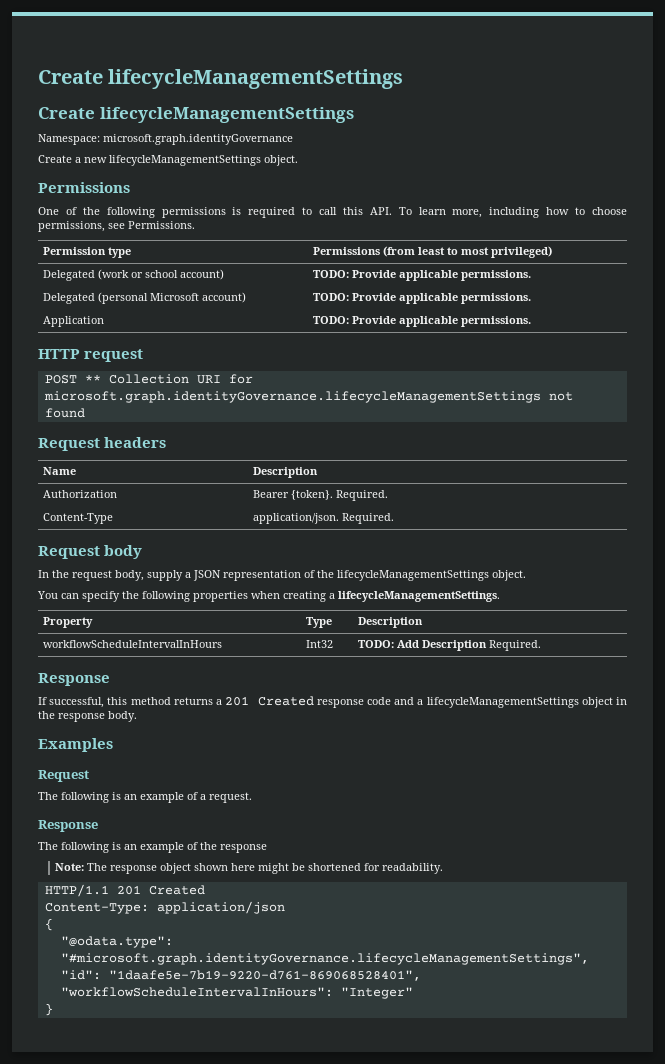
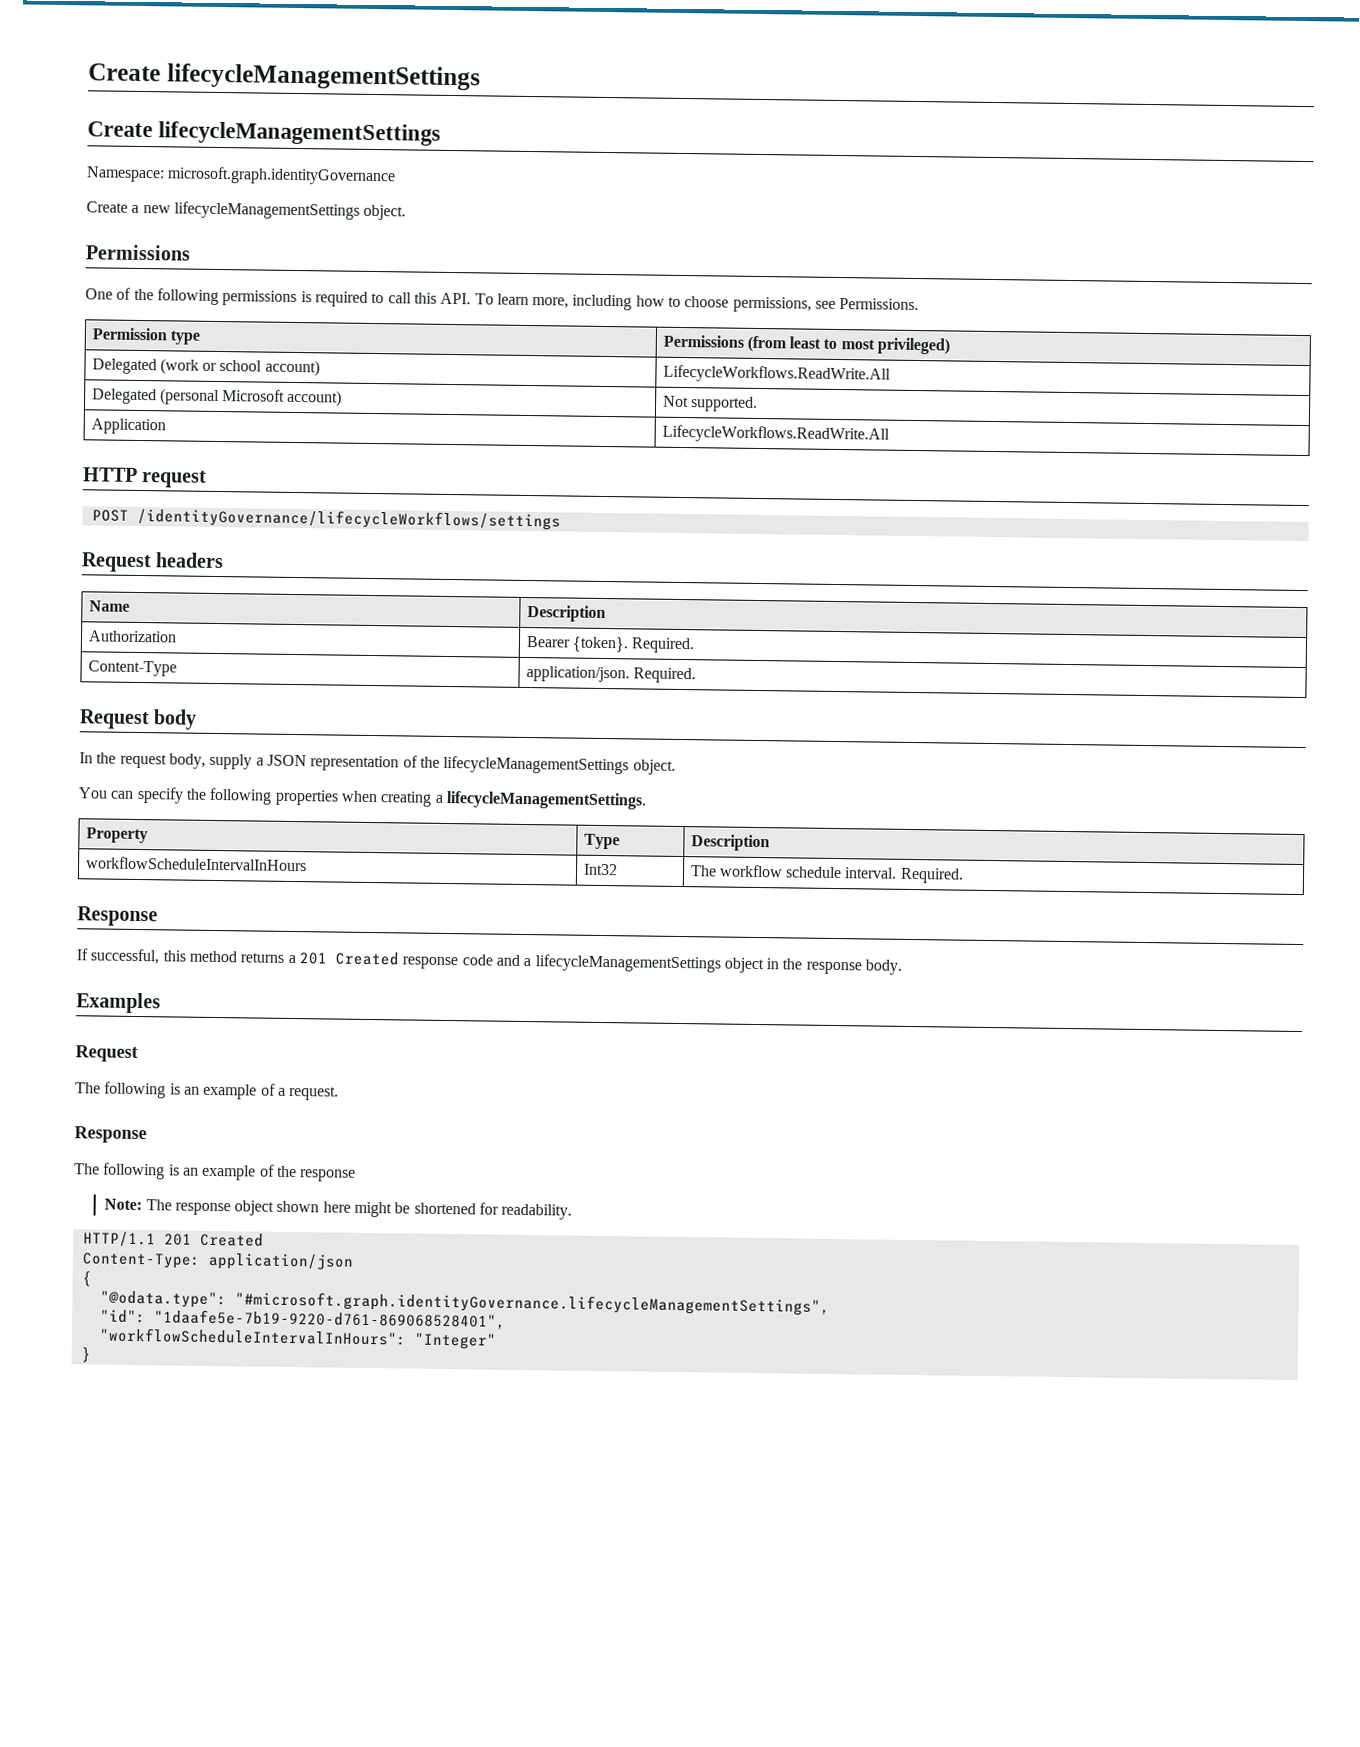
- Delegated (work or school account) | TODO: Provide applicable permissions.
+ Delegated (work or school account) | LifecycleWorkflows.ReadWrite.All
- Delegated (personal Microsoft account) | TODO: Provide applicable permissions.
- Application | TODO: Provide applicable permissions.
+ Delegated (personal Microsoft account) | Not supported.
+ Application | LifecycleWorkflows.ReadWrite.All
  HTTP request
- POST ** Collection URI for microsoft.graph.identityGovernance.lifecycleManagementSettings not found
+ POST /identityGovernance/lifecycleWorkflows/settings
- workflowScheduleIntervalInHours | Int32 | TODO: Add Description Required.
+ workflowScheduleIntervalInHours | Int32 | The workflow schedule interval. Required.

